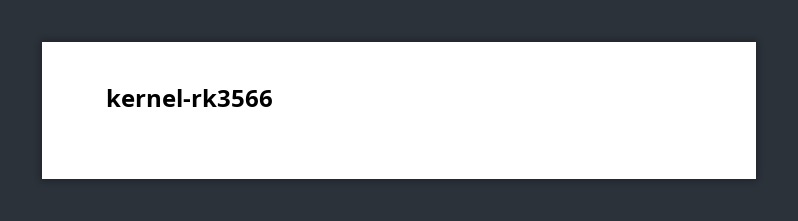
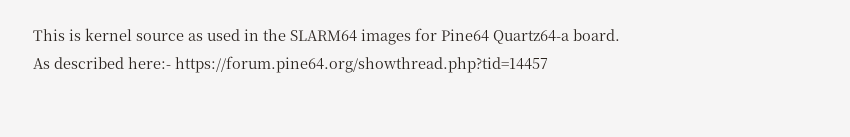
- kernel-rk3566
+ This is kernel source as used in the SLARM64 images for Pine64 Quartz64-a board.
+ As described here:- https://forum.pine64.org/showthread.php?tid=14457

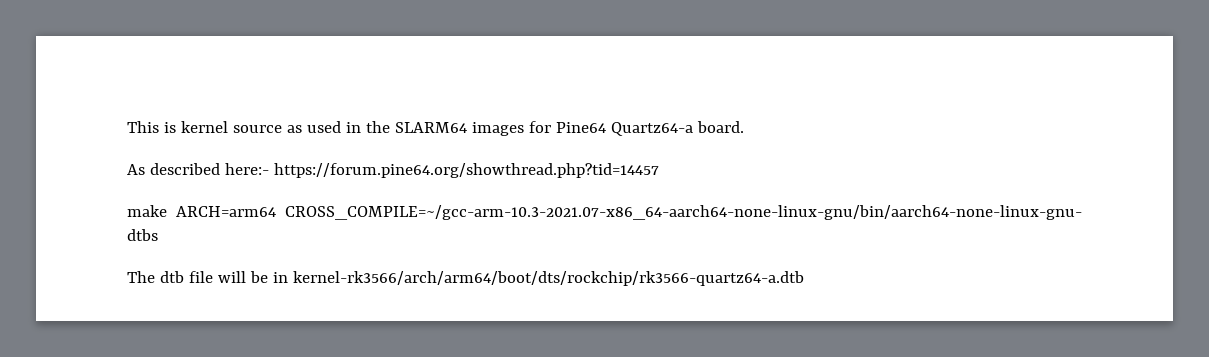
+ make ARCH=arm64 CROSS_COMPILE=~/gcc-arm-10.3-2021.07-x86_64-aarch64-none-linux-gnu/bin/aarch64-none-linux-gnu- dtbs
+ The dtb file will be in kernel-rk3566/arch/arm64/boot/dts/rockchip/rk3566-quartz64-a.dtb

